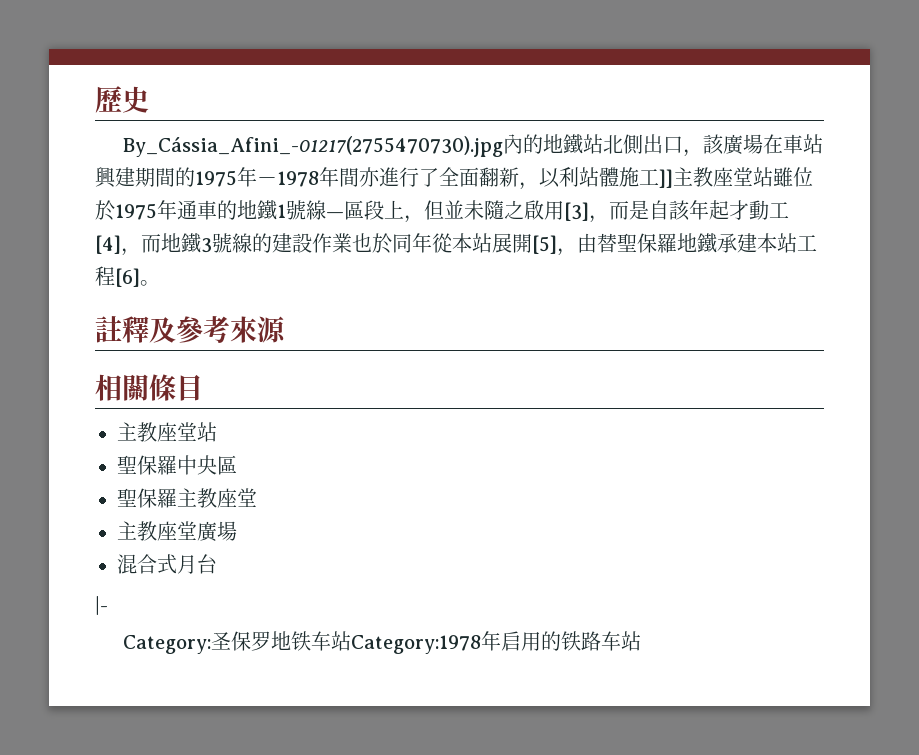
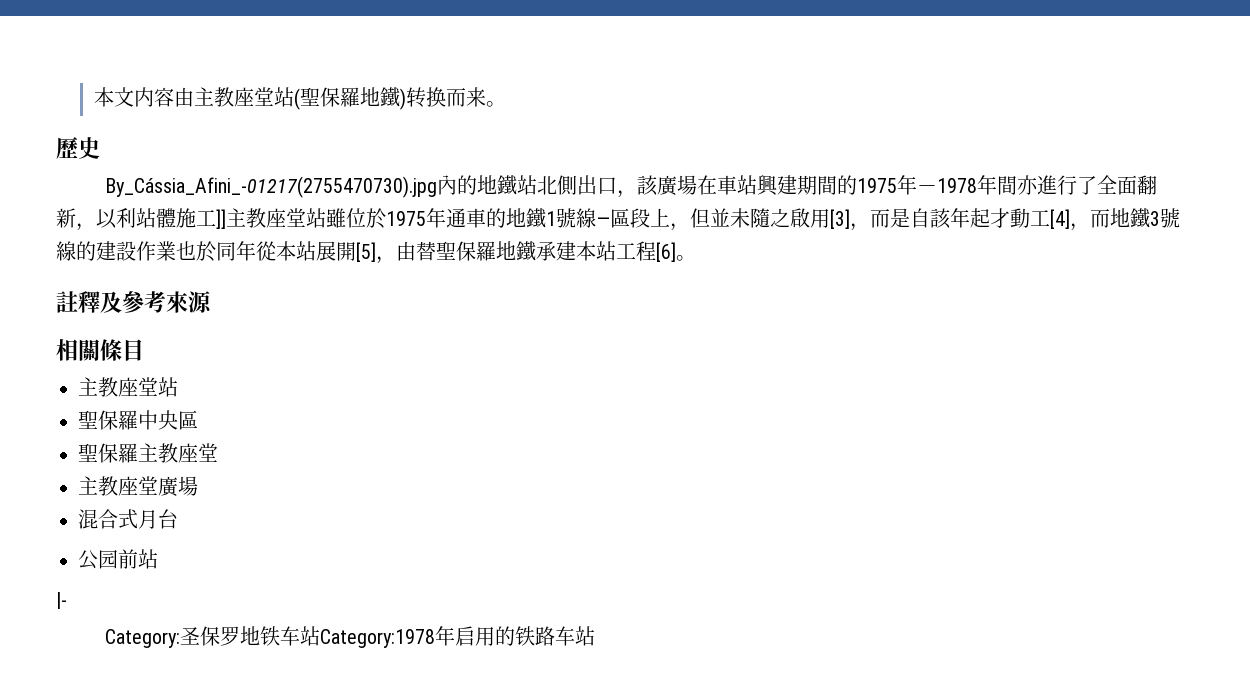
+ 本文内容由主教座堂站(聖保羅地鐵)转换而来。
+ 公园前站

